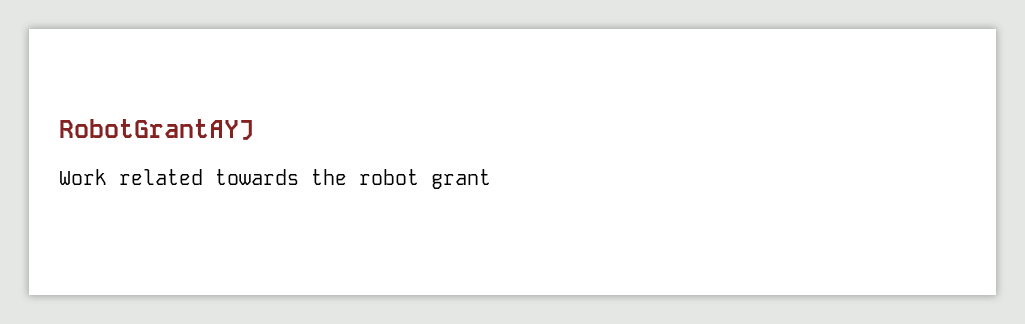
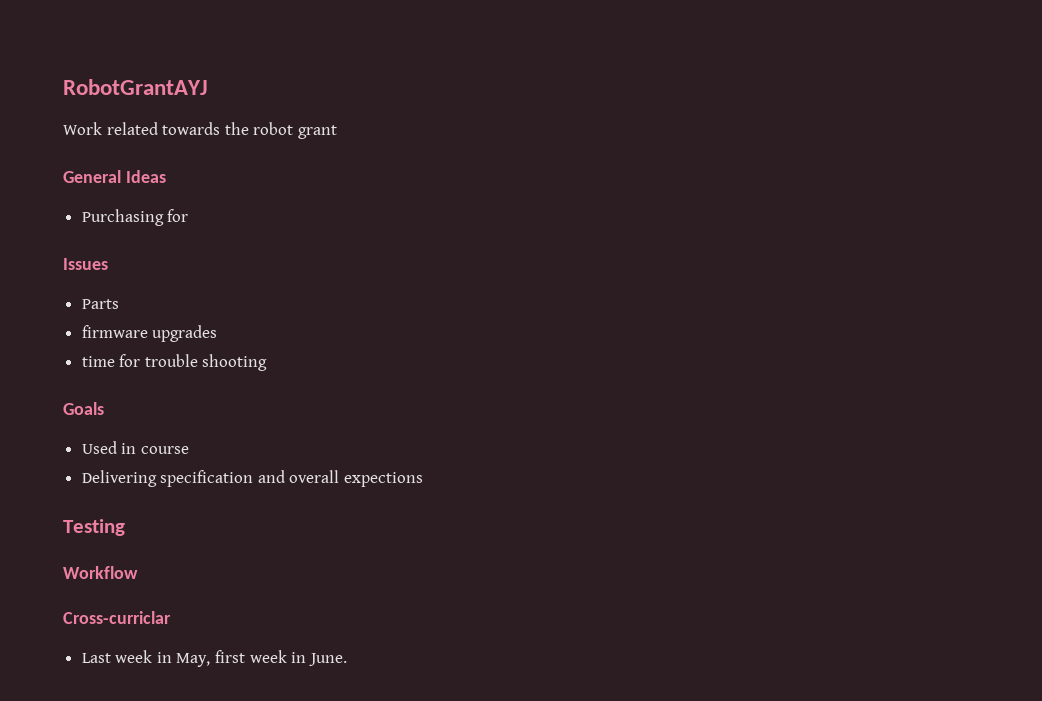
+ General Ideas
+ Purchasing for
+ Issues
+ Parts
+ firmware upgrades
+ time for trouble shooting
+ Goals
+ Used in course
+ Delivering specification and overall expections
+ Testing
+ Workflow
+ Cross-curriclar
+ Last week in May, first week in June.

